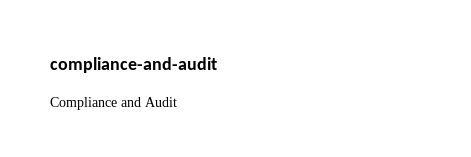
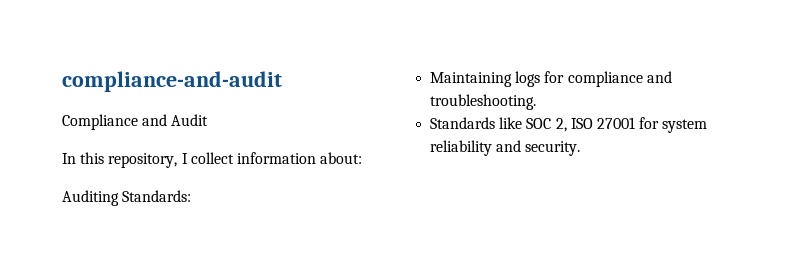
+ In this repository, I collect information about:
+ Auditing Standards:
+ Maintaining logs for compliance and troubleshooting.
+ Standards like SOC 2, ISO 27001 for system reliability and security.

